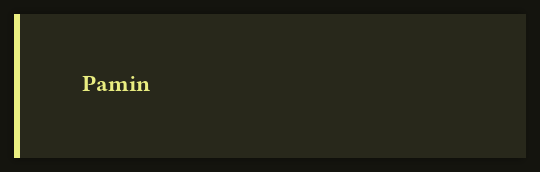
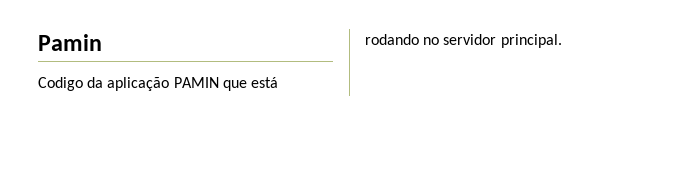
+ Codigo da aplicação PAMIN que está rodando no servidor principal.

